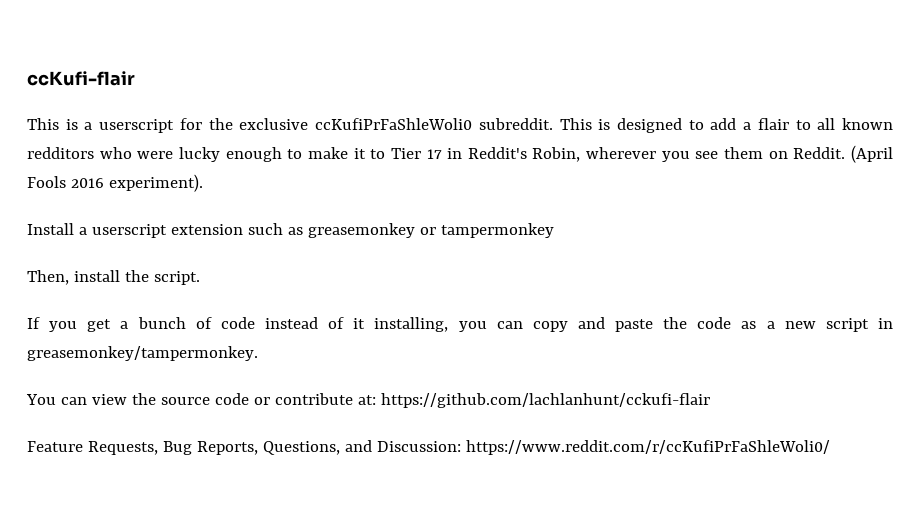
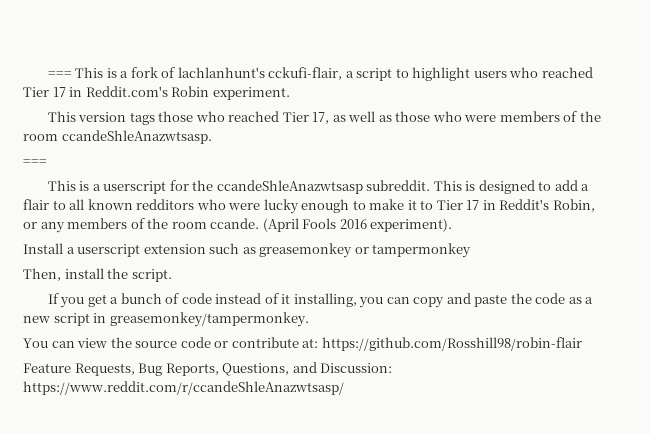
- ccKufi-flair
+ === This is a fork of lachlanhunt's cckufi-flair, a script to highlight users who reached Tier 17 in Reddit.com's Robin experiment.
+ This version tags those who reached Tier 17, as well as those who were members of the room ccandeShleAnazwtsasp.
+ ===
- This is a userscript for the exclusive ccKufiPrFaShleWoli0 subreddit.
+ This is a userscript for the ccandeShleAnazwtsasp subreddit.
- This is designed to add a flair to all known redditors who were lucky enough to make it to Tier 17 in Reddit's Robin, wherever you see them on Reddit.
+ This is designed to add a flair to all known redditors who were lucky enough to make it to Tier 17 in Reddit's Robin, or any members of the room ccande.
- You can view the source code or contribute at: https://github.com/lachlanhunt/cckufi-flair
+ You can view the source code or contribute at: https://github.com/Rosshill98/robin-flair
- Feature Requests, Bug Reports, Questions, and Discussion: https://www.reddit.com/r/ccKufiPrFaShleWoli0/
+ Feature Requests, Bug Reports, Questions, and Discussion: https://www.reddit.com/r/ccandeShleAnazwtsasp/

